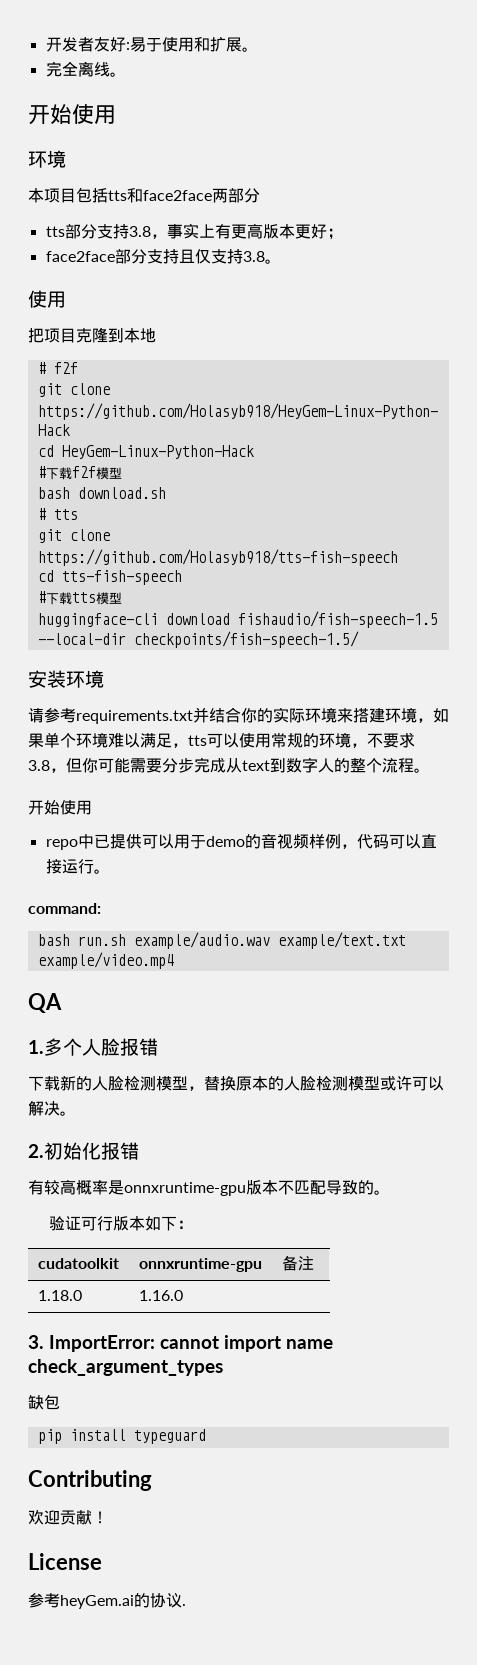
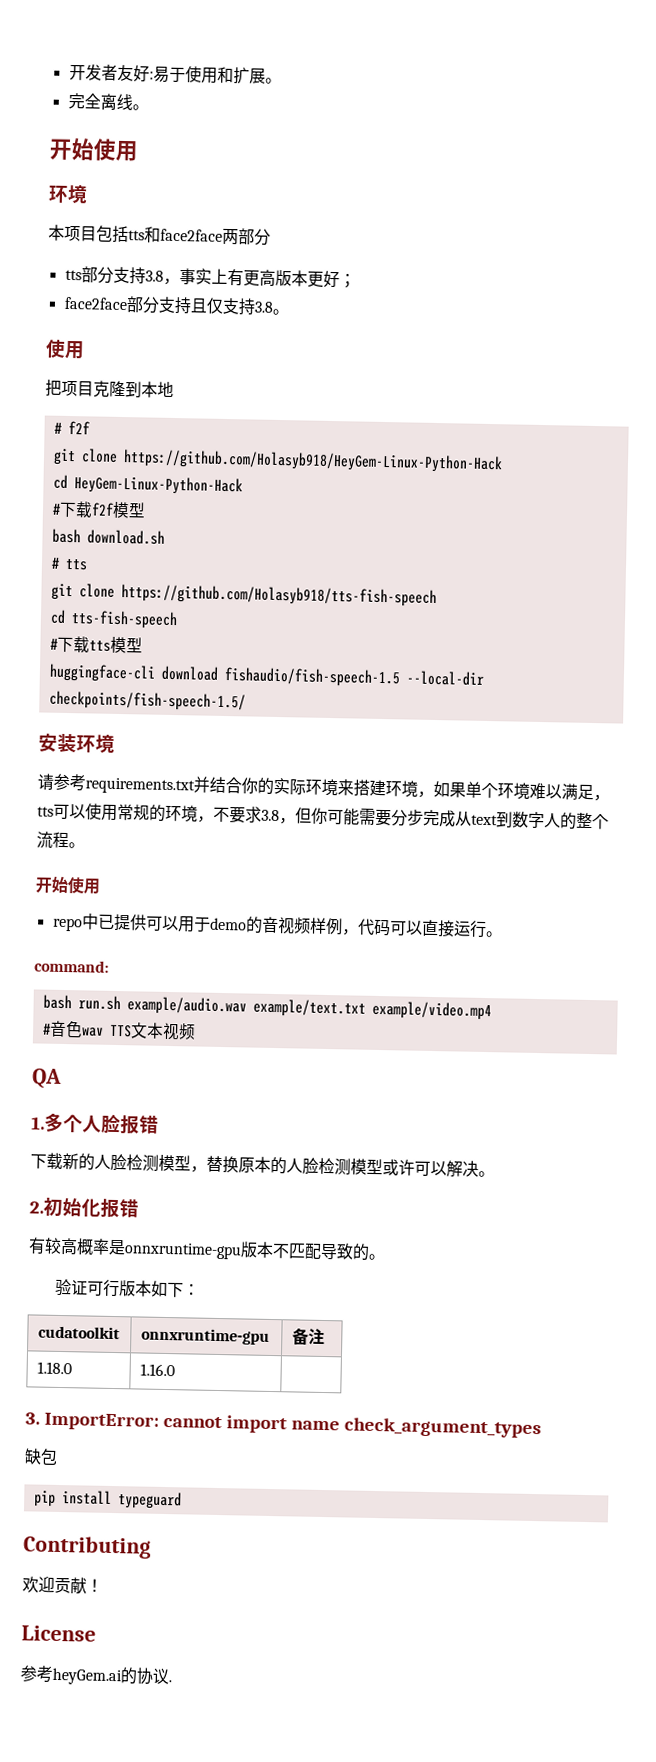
+ #音色wav TTS文本视频

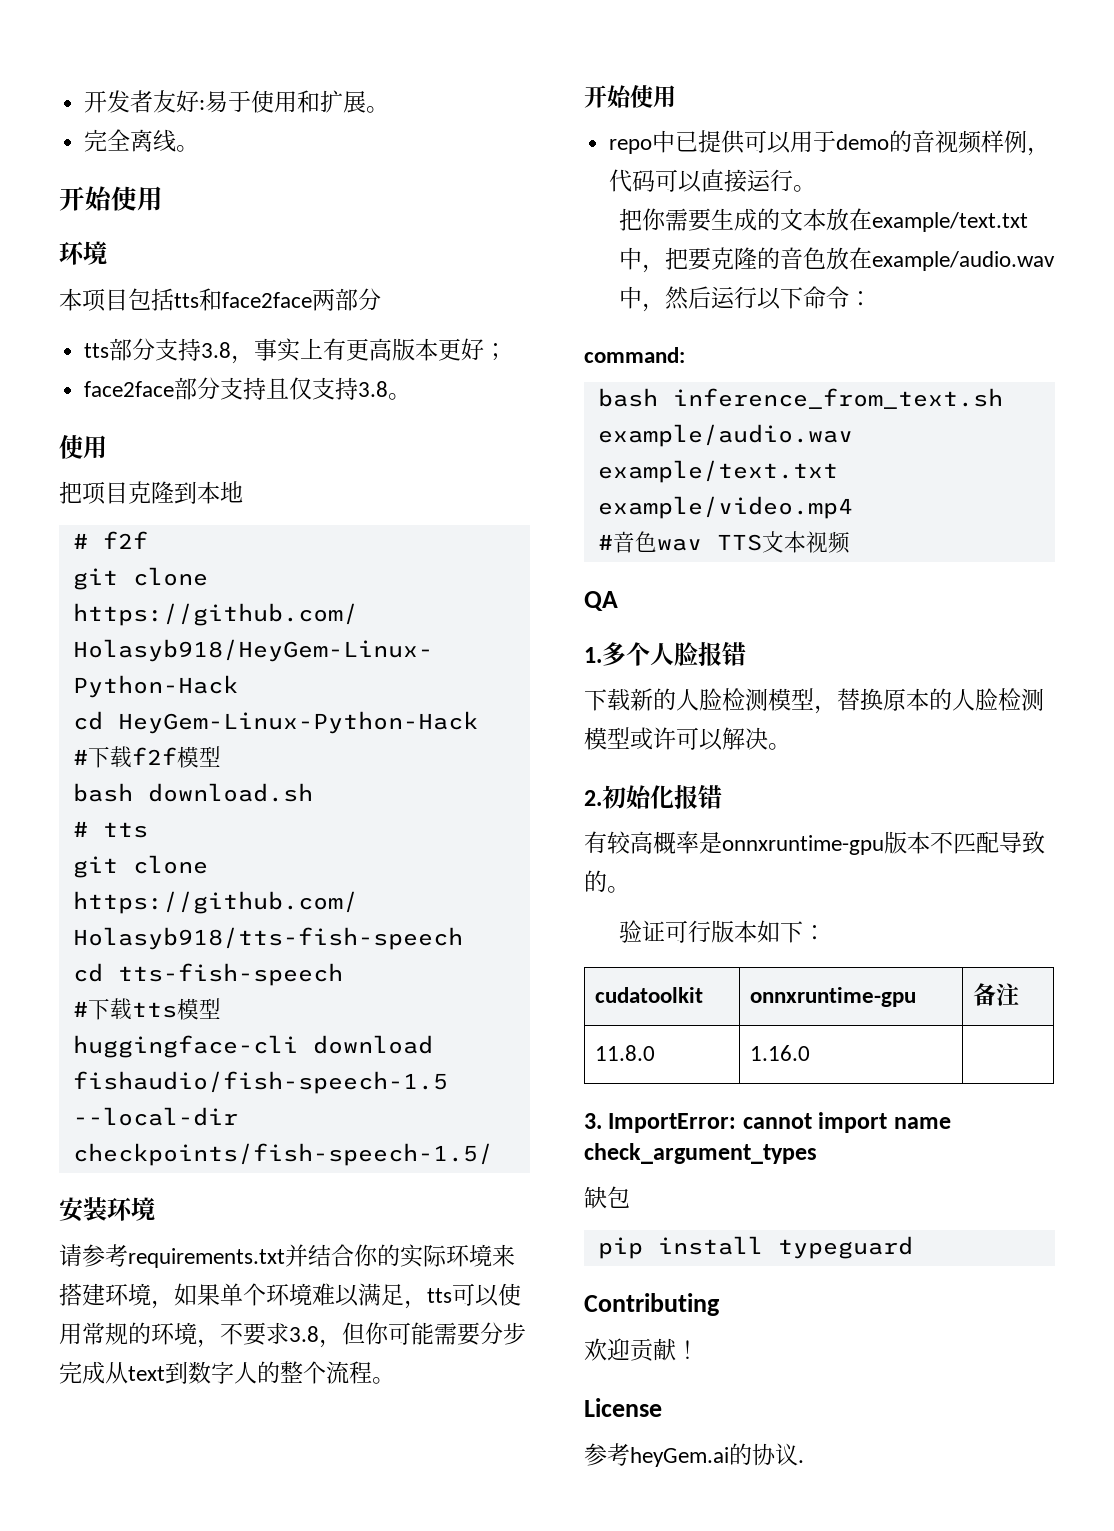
+ 把你需要生成的文本放在example/text.txt中，把要克隆的音色放在example/audio.wav中，然后运行以下命令：
- bash run.sh example/audio.wav example/text.txt example/video.mp4
+ bash inference_from_text.sh example/audio.wav example/text.txt example/video.mp4
- 1.18.0 | 1.16.0 |
+ 11.8.0 | 1.16.0 |

